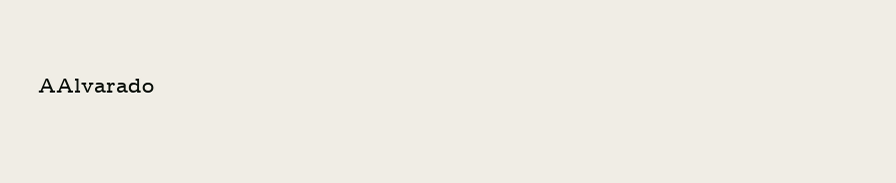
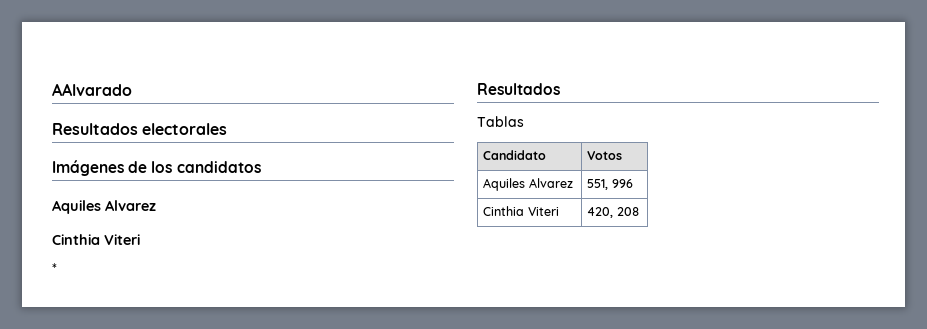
+ Resultados electorales
+ Imágenes de los candidatos
+ Aquiles Alvarez
+ Cinthia Viteri
+ *
+ Resultados
+ Tablas
+ Candidato | Votos
+ Aquiles Alvarez | 551, 996
+ Cinthia Viteri | 420, 208

